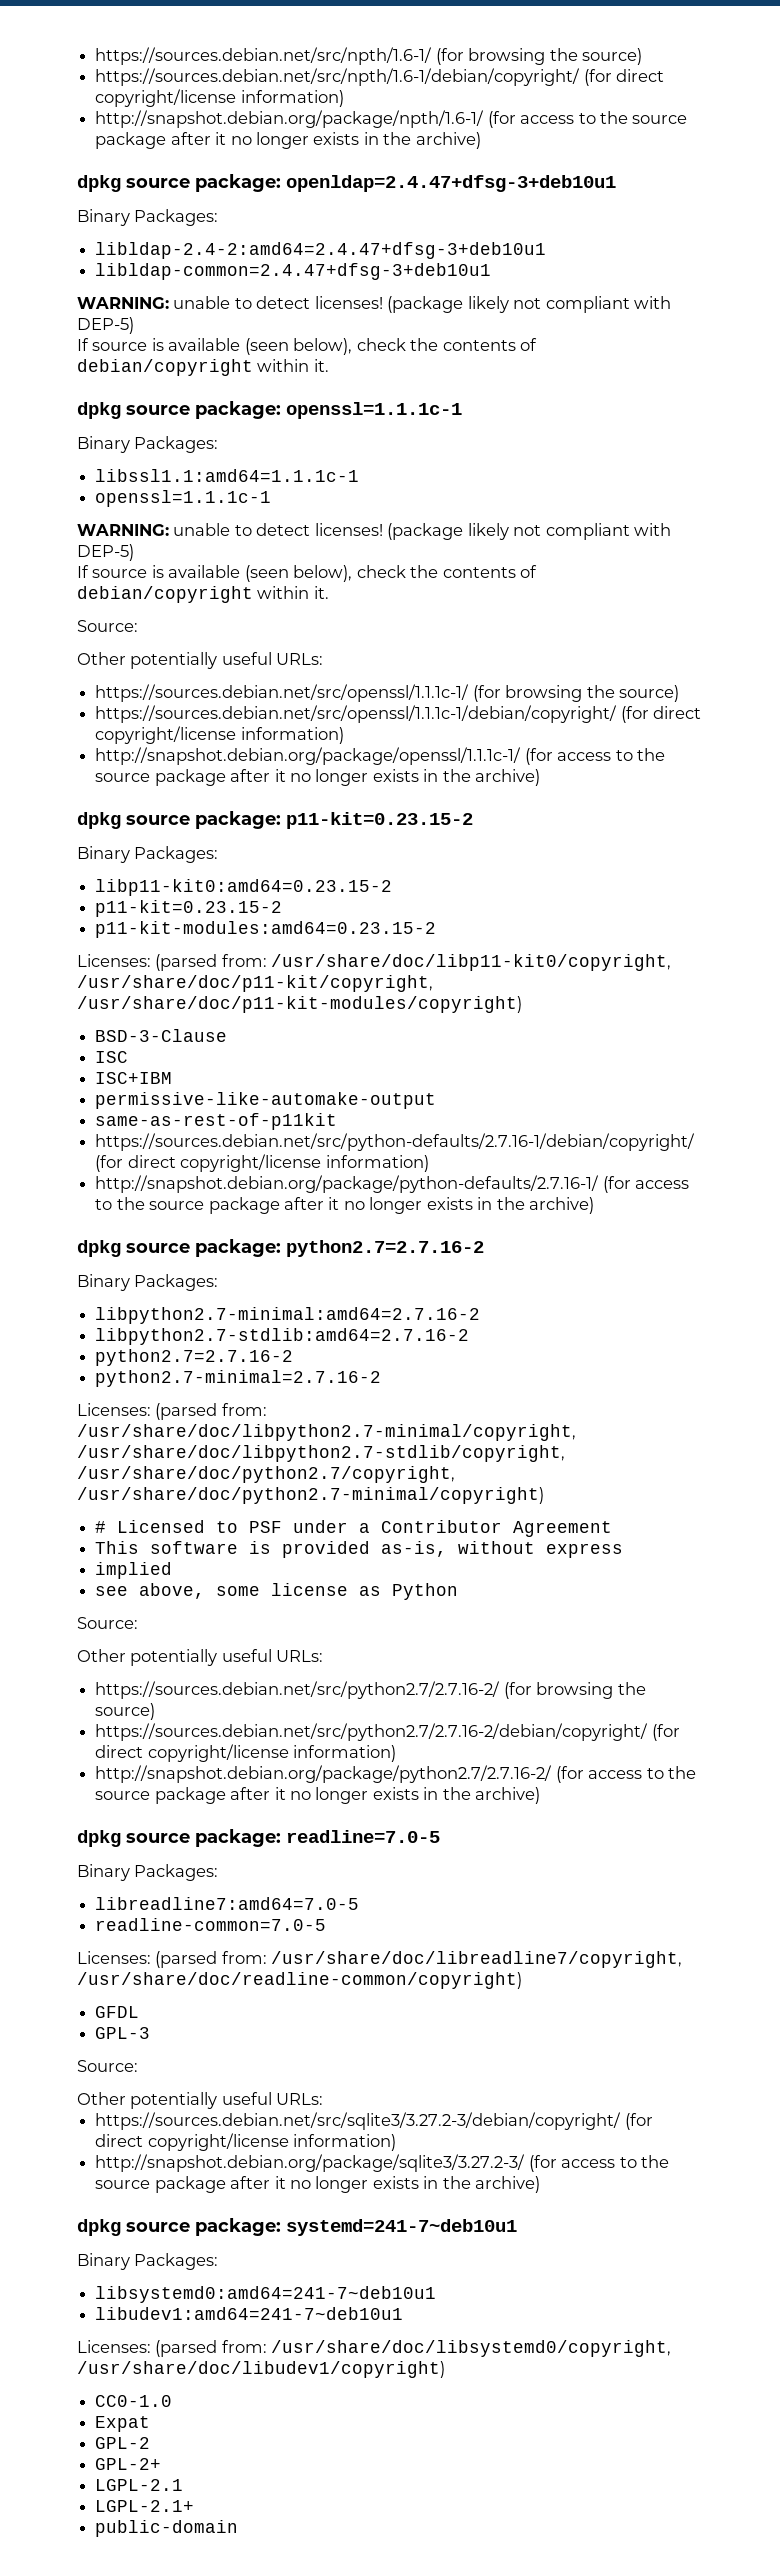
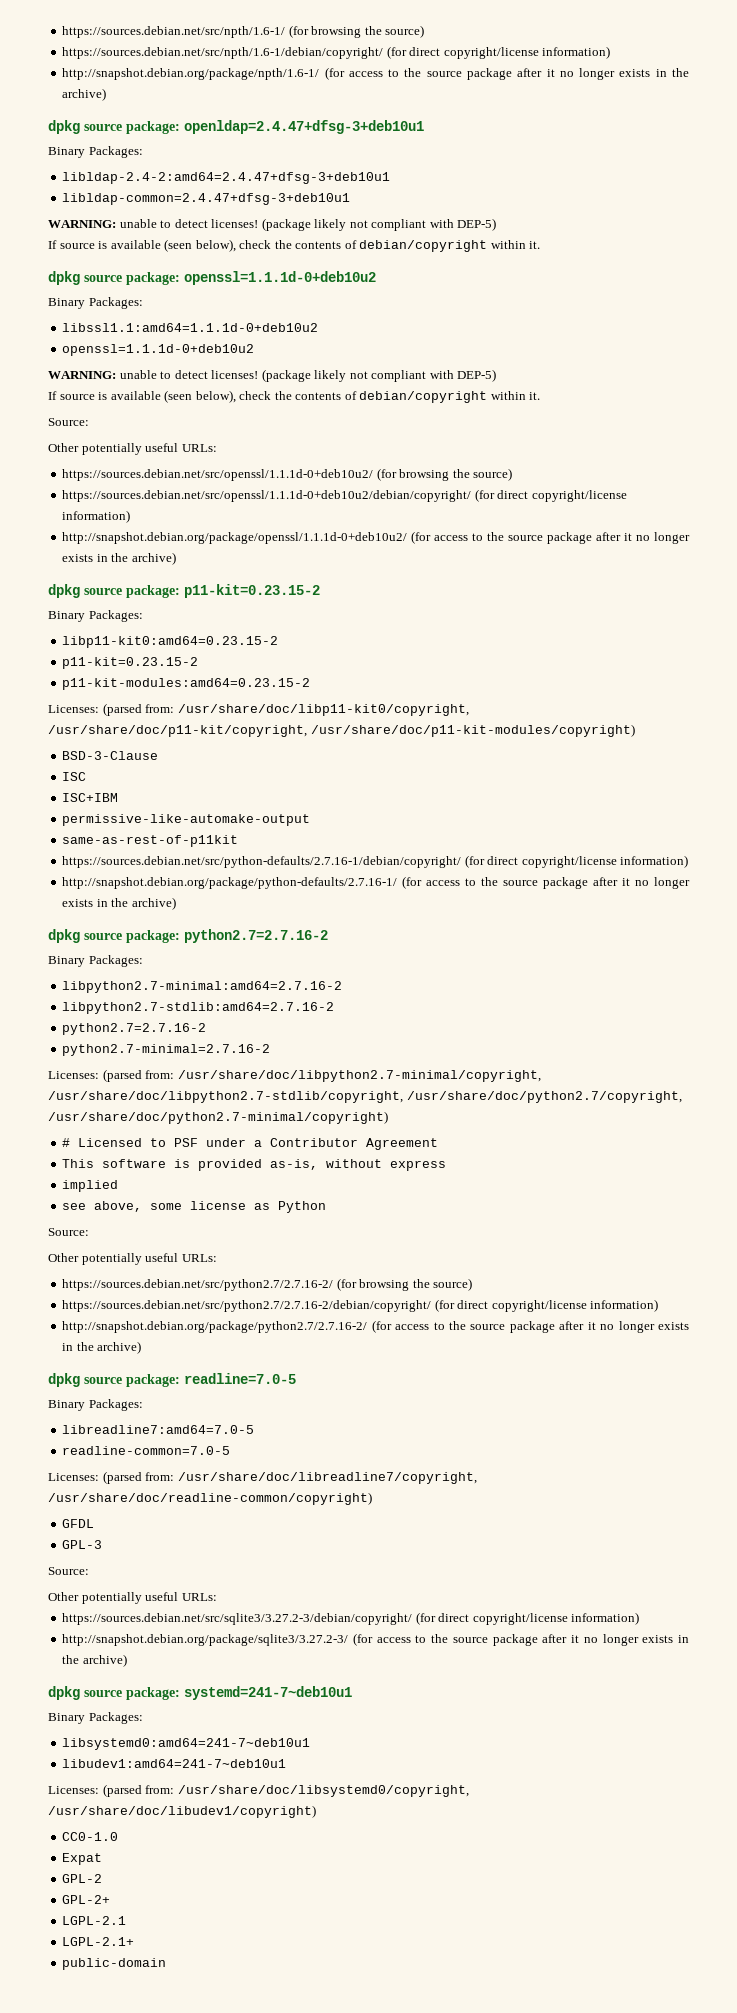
- dpkg source package: openssl=1.1.1c-1
+ dpkg source package: openssl=1.1.1d-0+deb10u2
  Binary Packages:
- libssl1.1:amd64=1.1.1c-1
- openssl=1.1.1c-1
+ libssl1.1:amd64=1.1.1d-0+deb10u2
+ openssl=1.1.1d-0+deb10u2
- https://sources.debian.net/src/openssl/1.1.1c-1/ (for browsing the source)
- https://sources.debian.net/src/openssl/1.1.1c-1/debian/copyright/ (for direct copyright/license information)
- http://snapshot.debian.org/package/openssl/1.1.1c-1/ (for access to the source package after it no longer exists in the archive)
+ https://sources.debian.net/src/openssl/1.1.1d-0+deb10u2/ (for browsing the source)
+ https://sources.debian.net/src/openssl/1.1.1d-0+deb10u2/debian/copyright/ (for direct copyright/license information)
+ http://snapshot.debian.org/package/openssl/1.1.1d-0+deb10u2/ (for access to the source package after it no longer exists in the archive)

